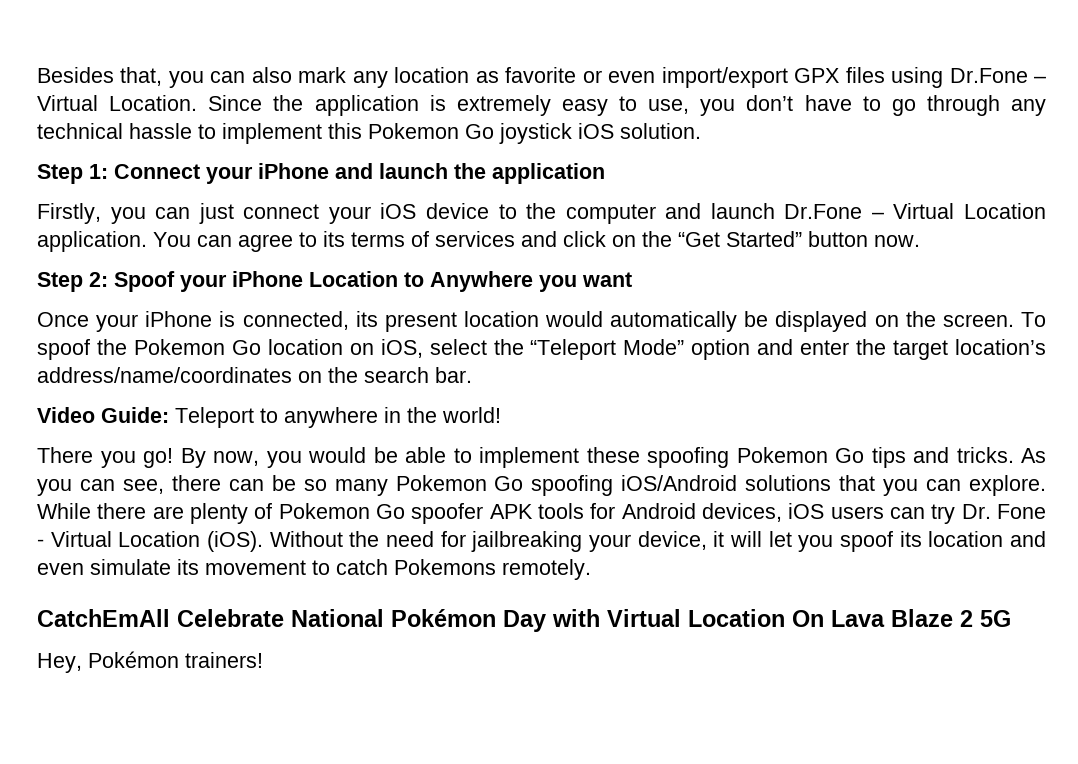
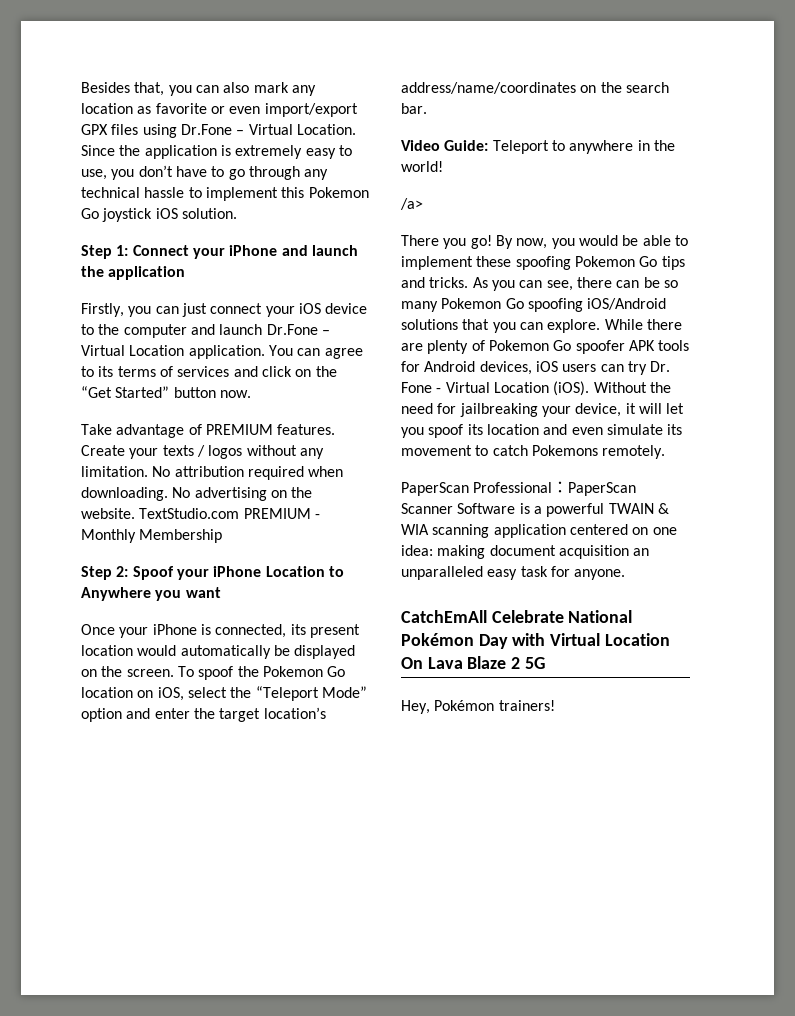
+ Take advantage of PREMIUM features. Create your texts / logos without any limitation. No attribution required when downloading. No advertising on the website. TextStudio.com PREMIUM - Monthly Membership
+ /a>
+ PaperScan Professional：PaperScan Scanner Software is a powerful TWAIN & WIA scanning application centered on one idea: making document acquisition an unparalleled easy task for anyone.

